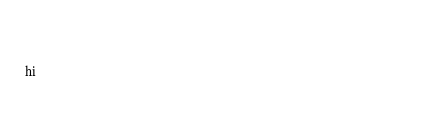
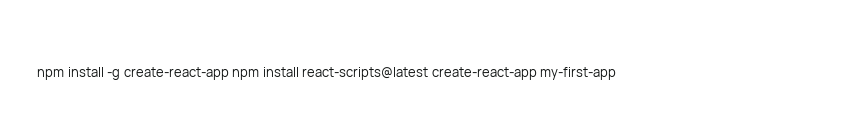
- hi
+ npm install -g create-react-app npm install react-scripts@latest create-react-app my-first-app

